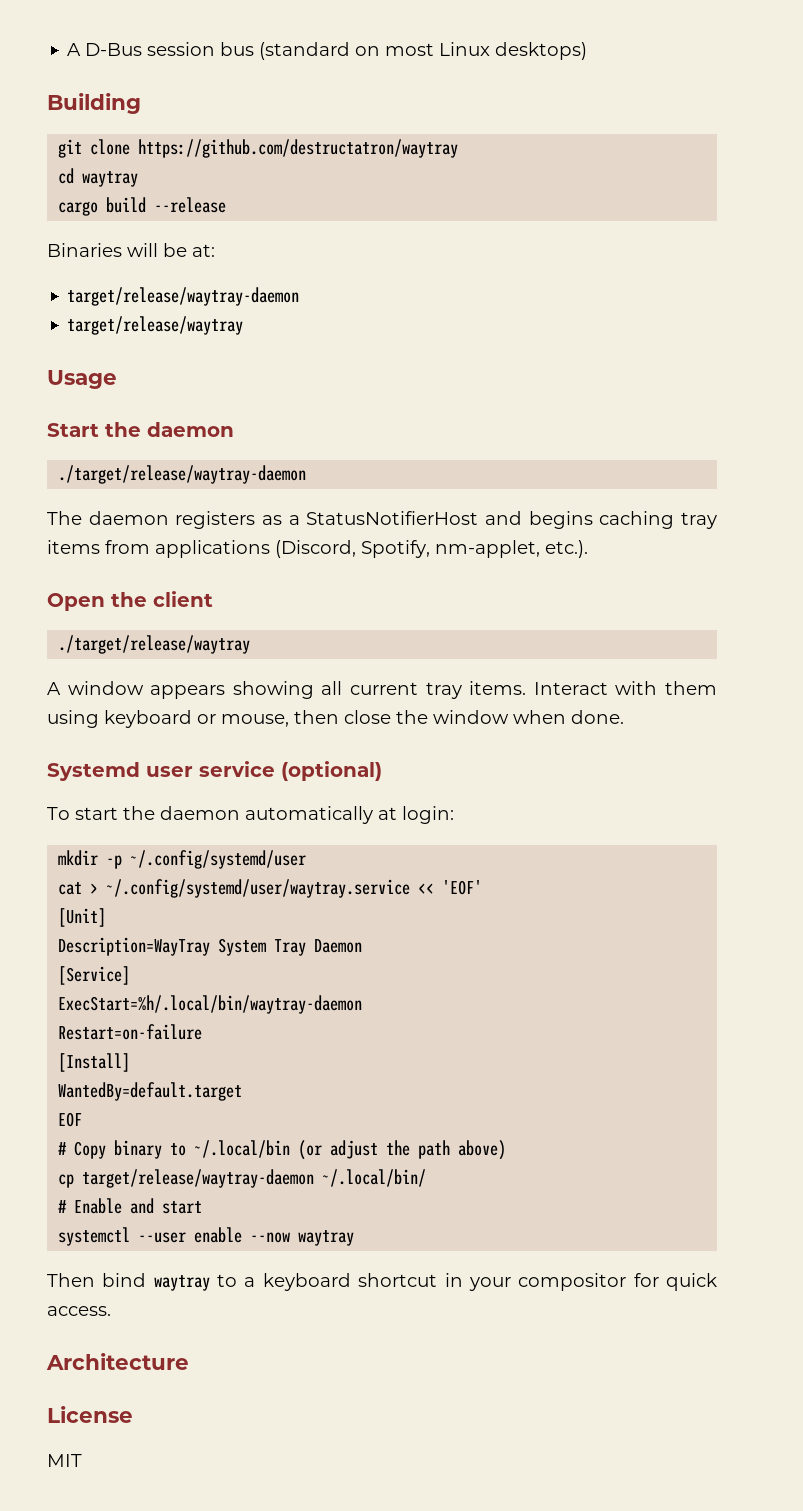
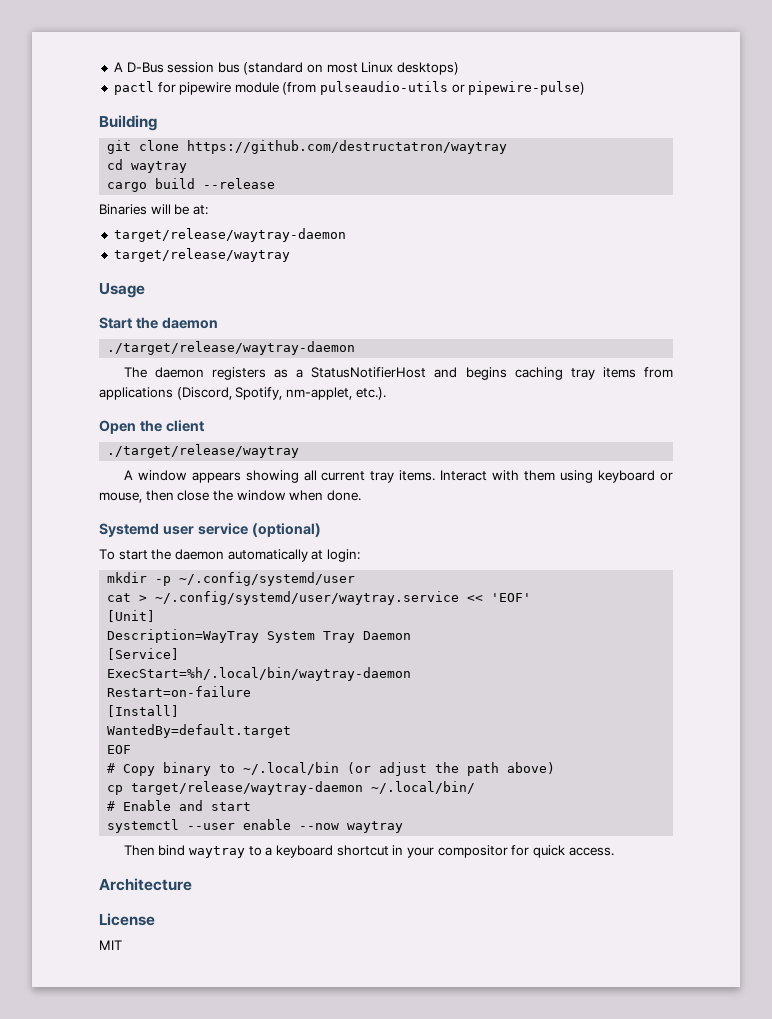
+ pactl for pipewire module (from pulseaudio-utils or pipewire-pulse)

